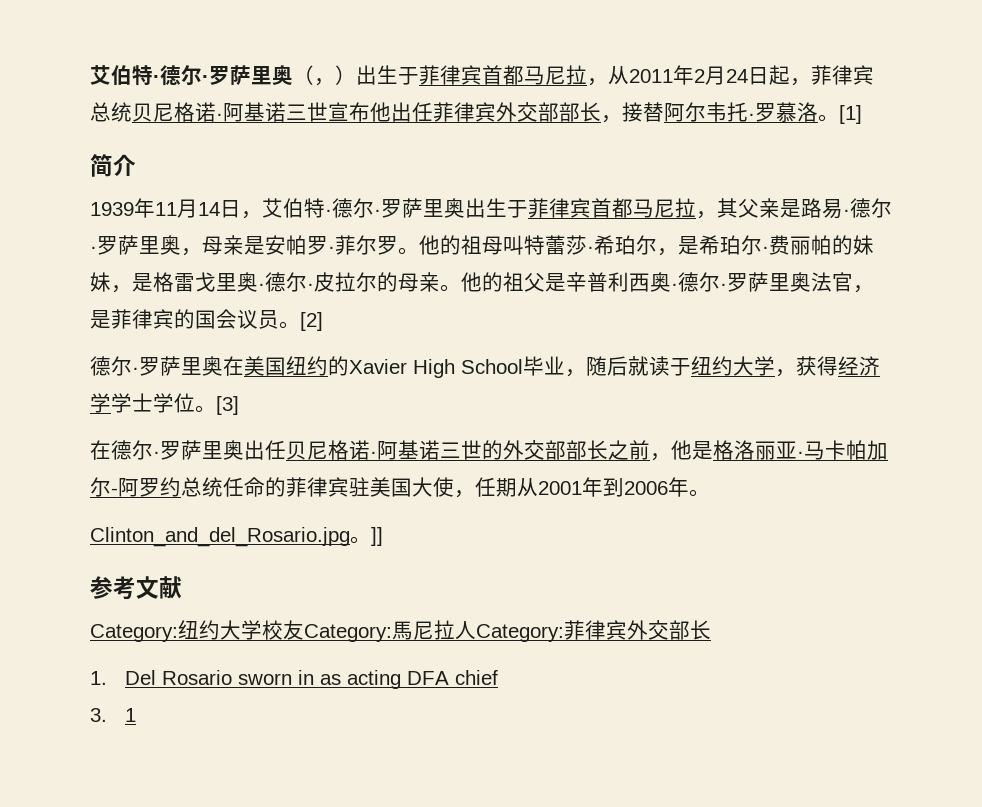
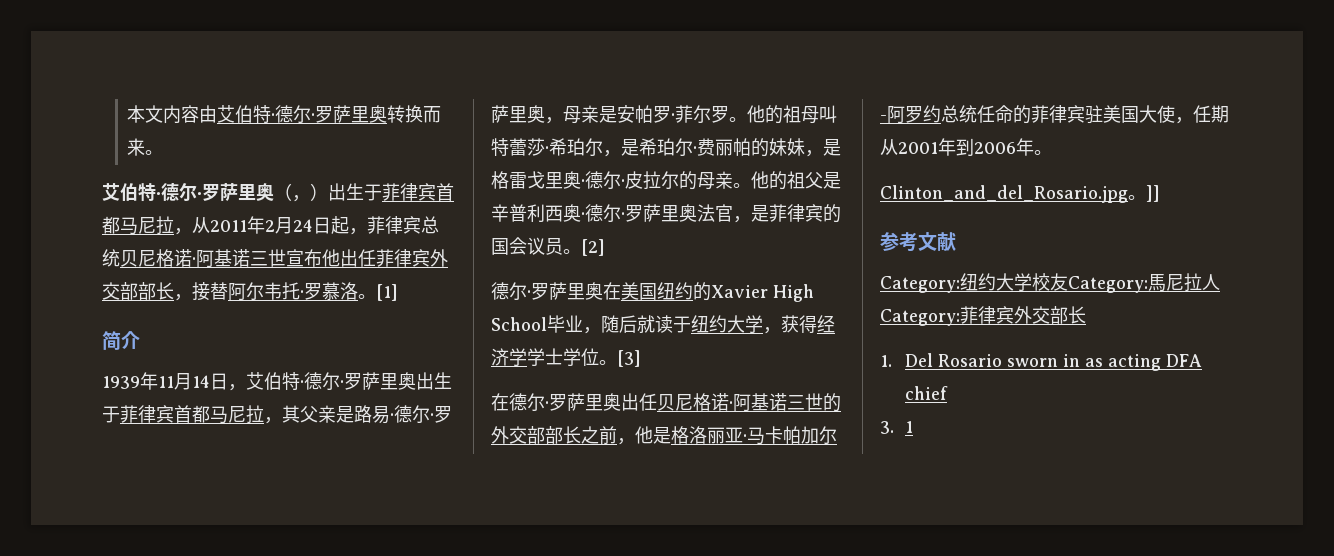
+ 本文内容由艾伯特·德尔·罗萨里奥转换而来。

